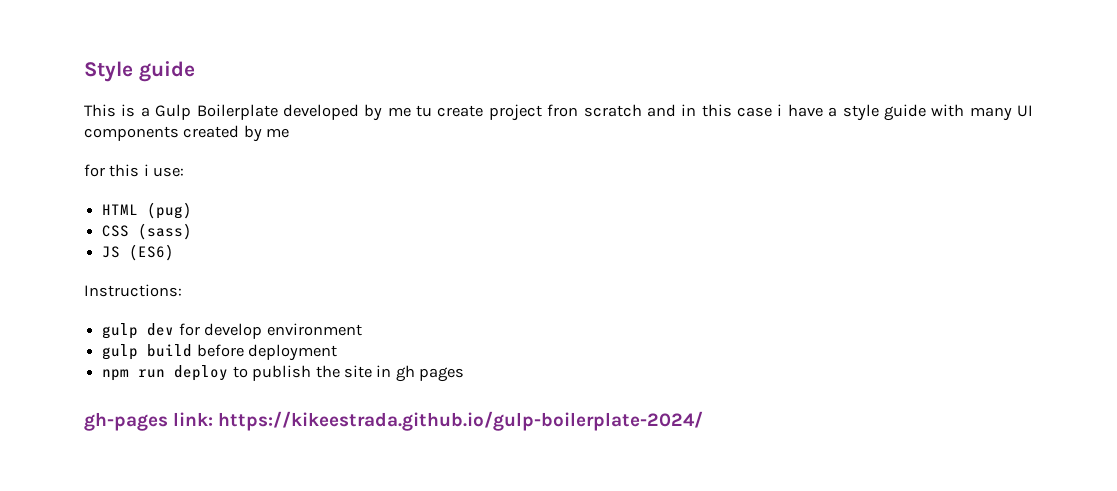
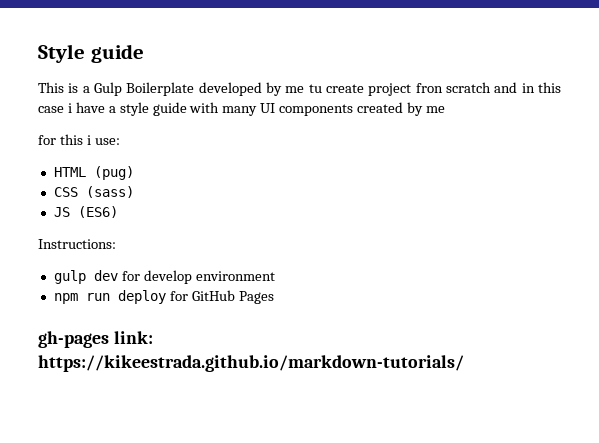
- gulp build before deployment
- npm run deploy to publish the site in gh pages
+ npm run deploy for GitHub Pages
- gh-pages link: https://kikeestrada.github.io/gulp-boilerplate-2024/
+ gh-pages link: https://kikeestrada.github.io/markdown-tutorials/

